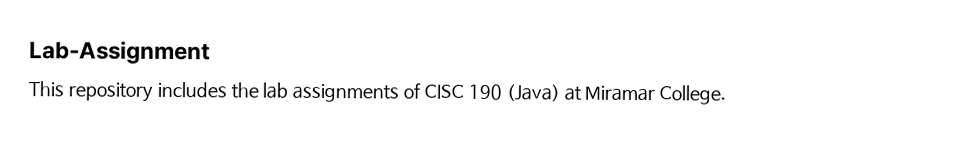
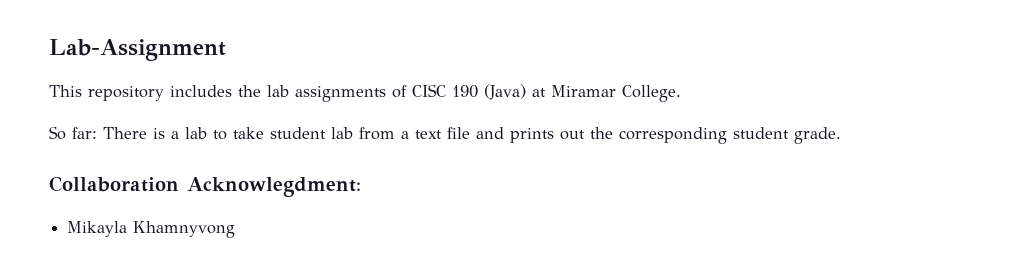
+ So far: There is a lab to take student lab from a text file and prints out the corresponding student grade.
+ Collaboration Acknowlegdment:
+ Mikayla Khamnyvong

